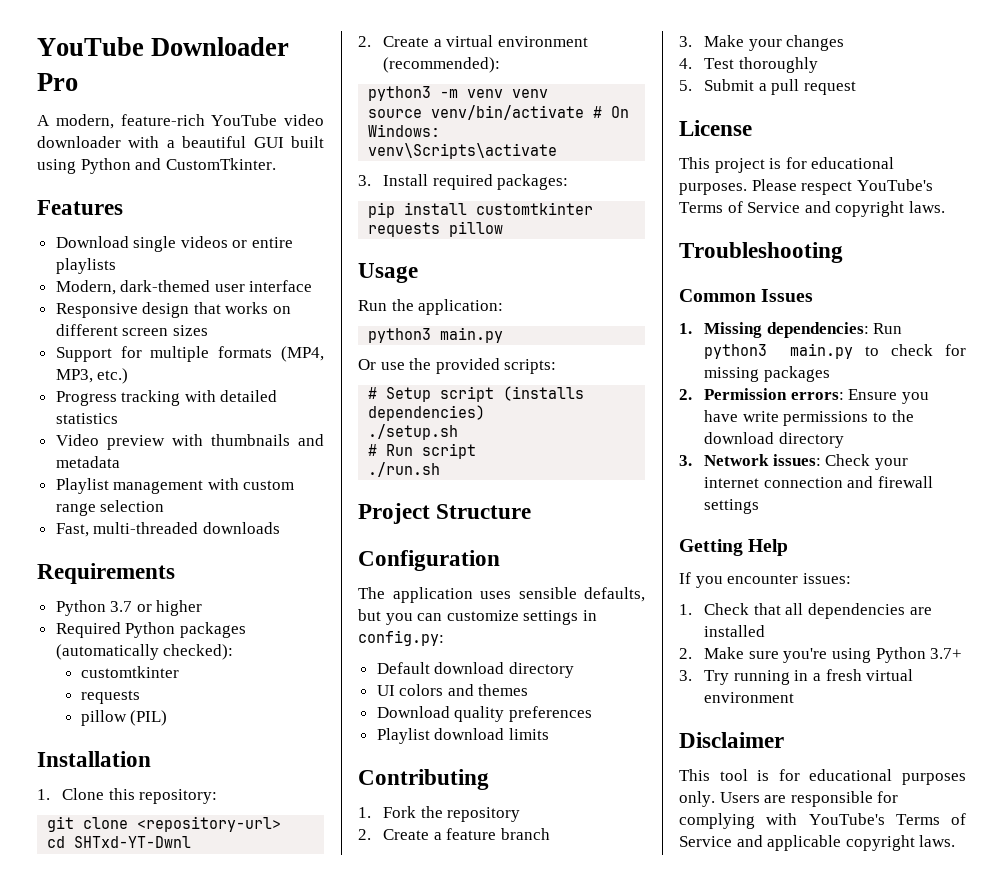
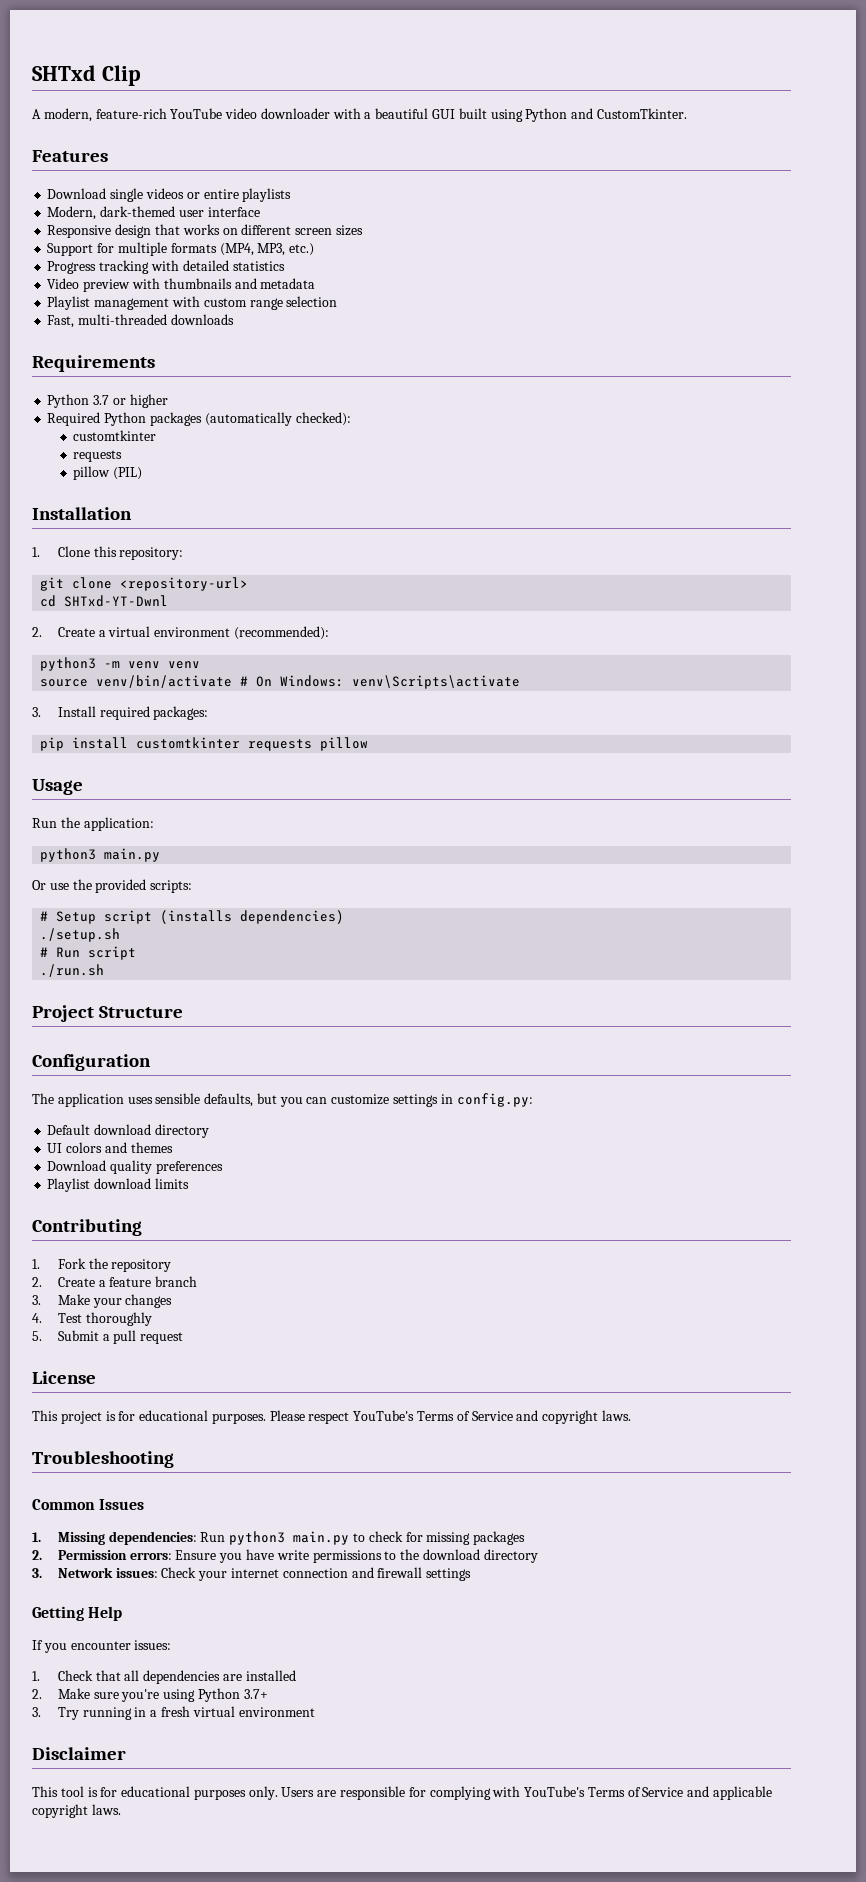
- YouTube Downloader Pro
+ SHTxd Clip

